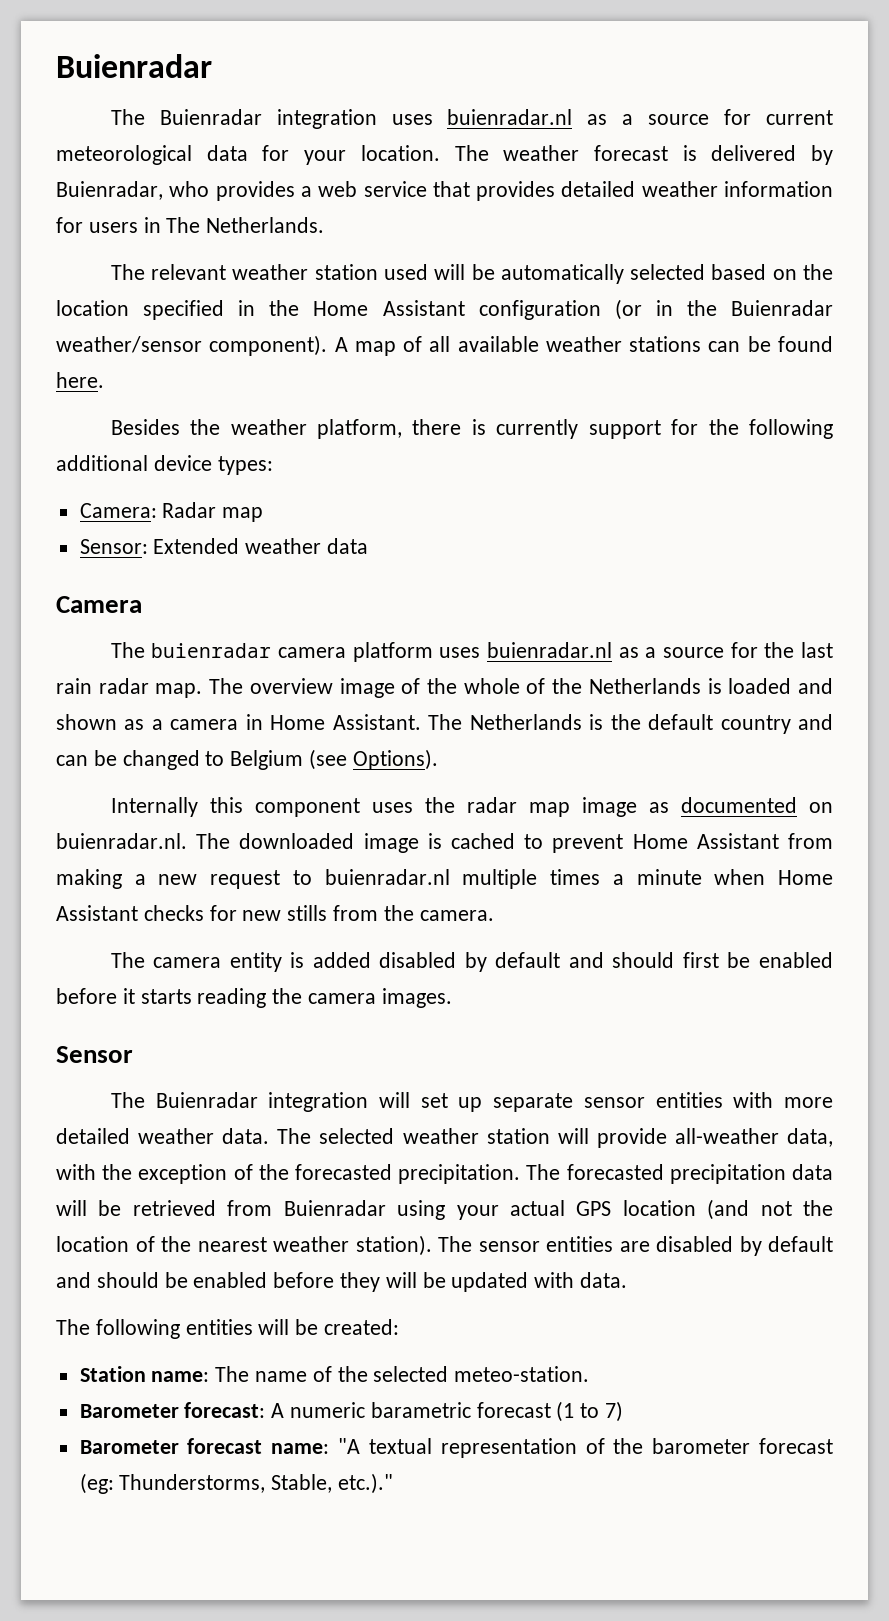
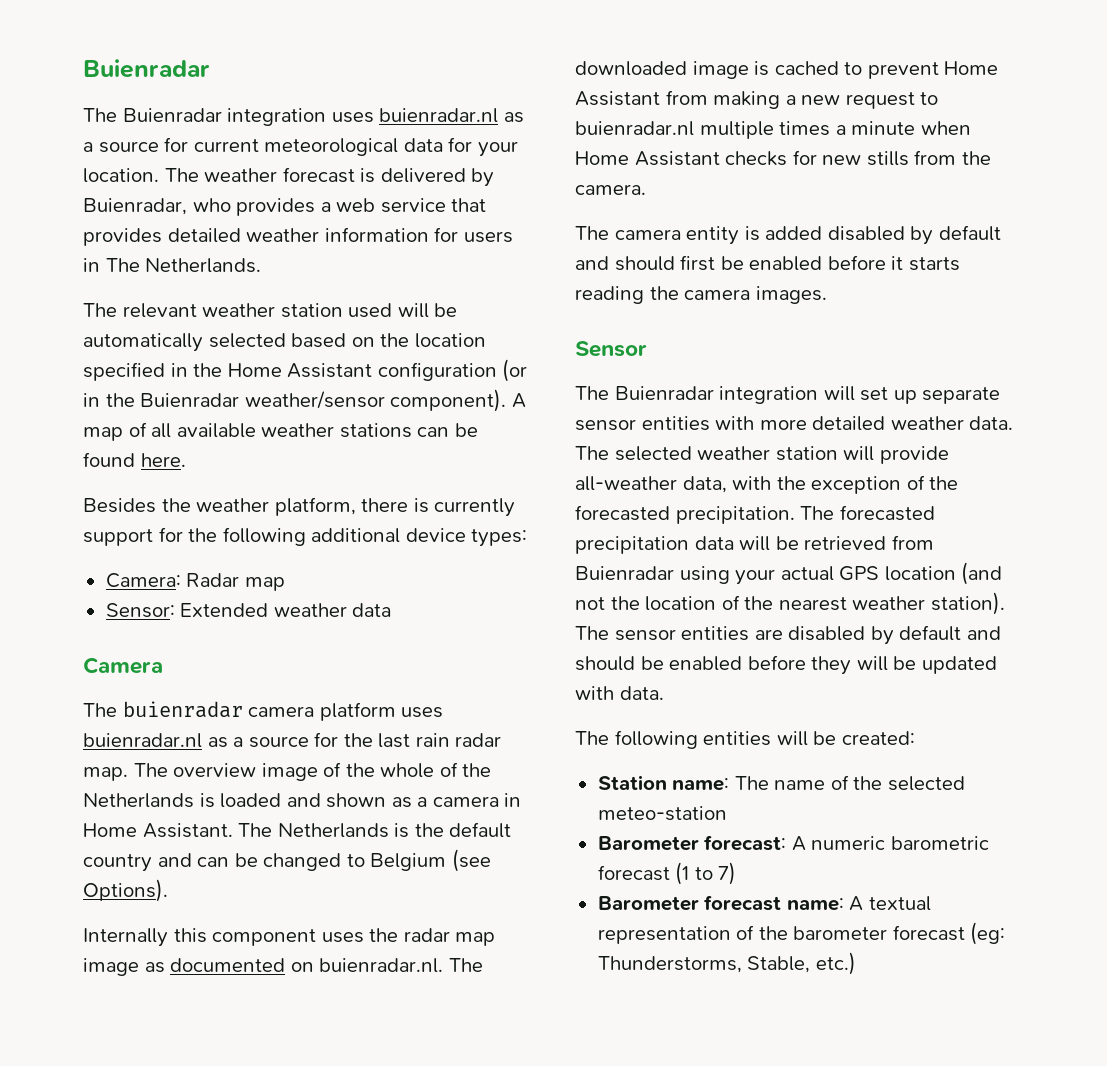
- Station name: The name of the selected meteo-station.
+ Station name: The name of the selected meteo-station
- Barometer forecast: A numeric barametric forecast (1 to 7)
+ Barometer forecast: A numeric barometric forecast (1 to 7)
- Barometer forecast name: "A textual representation of the barometer forecast (eg: Thunderstorms, Stable, etc.)."
+ Barometer forecast name: A textual representation of the barometer forecast (eg: Thunderstorms, Stable, etc.)

